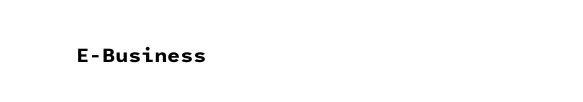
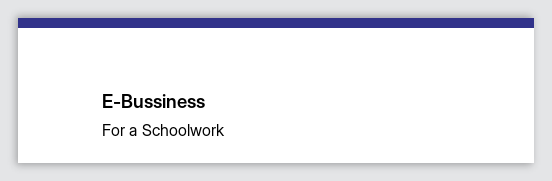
- E-Business
+ E-Bussiness
+ For a Schoolwork

